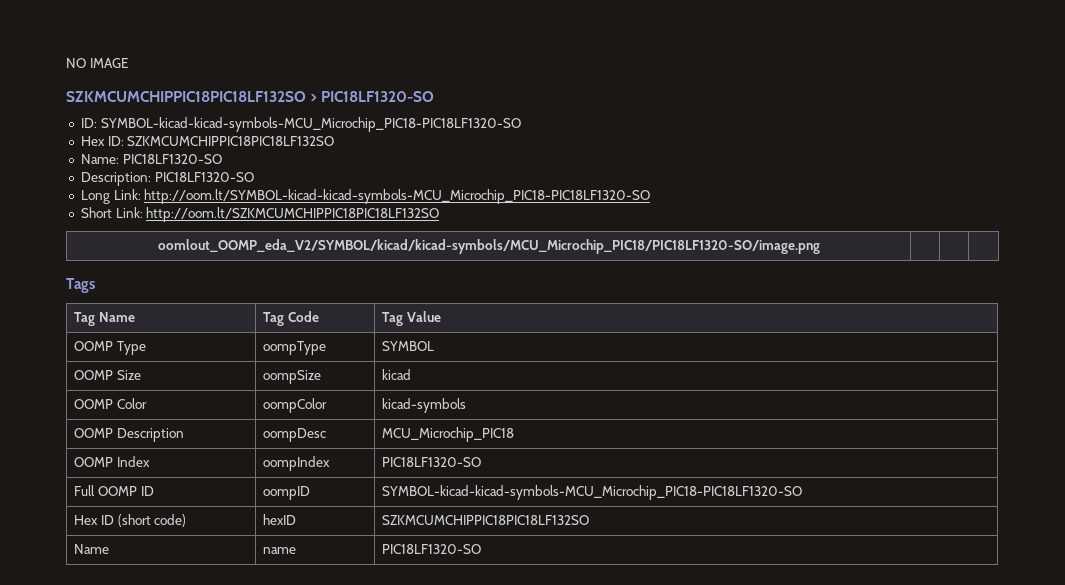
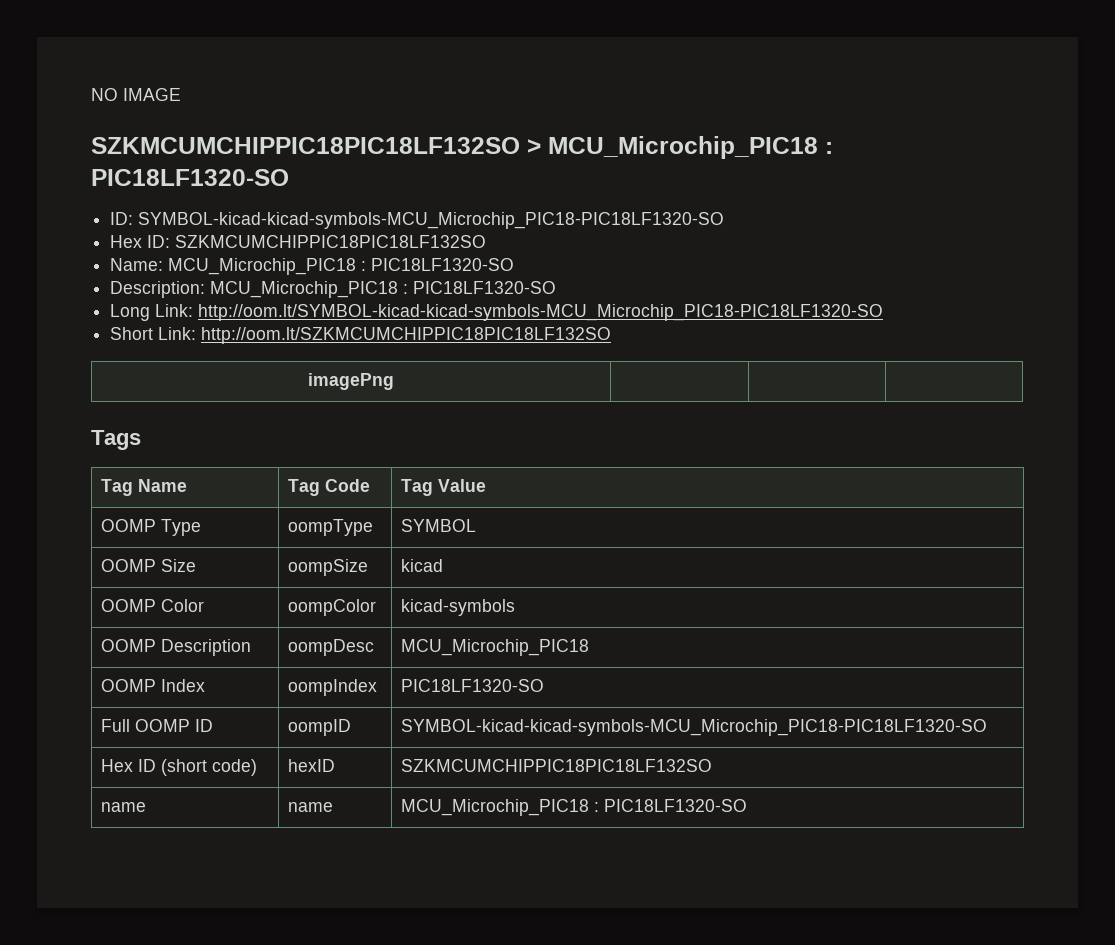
- SZKMCUMCHIPPIC18PIC18LF132SO > PIC18LF1320-SO
+ SZKMCUMCHIPPIC18PIC18LF132SO > MCU_Microchip_PIC18 : PIC18LF1320-SO
- Name: PIC18LF1320-SO
+ Name: MCU_Microchip_PIC18 : PIC18LF1320-SO
- Description: PIC18LF1320-SO
+ Description: MCU_Microchip_PIC18 : PIC18LF1320-SO
- oomlout_OOMP_eda_V2/SYMBOL/kicad/kicad-symbols/MCU_Microchip_PIC18/PIC18LF1320-SO/image.png | | |
+ imagePng | | |
- Name | name | PIC18LF1320-SO
+ name | name | MCU_Microchip_PIC18 : PIC18LF1320-SO

